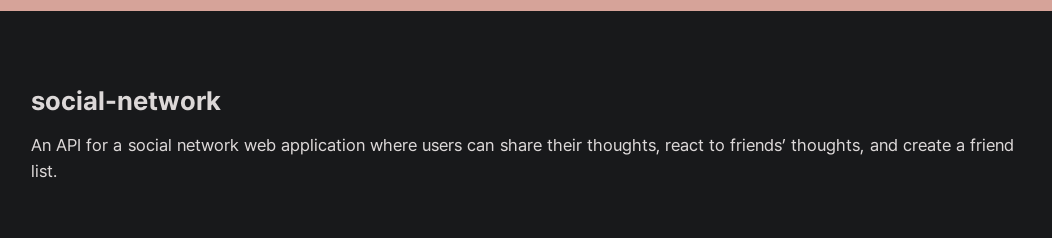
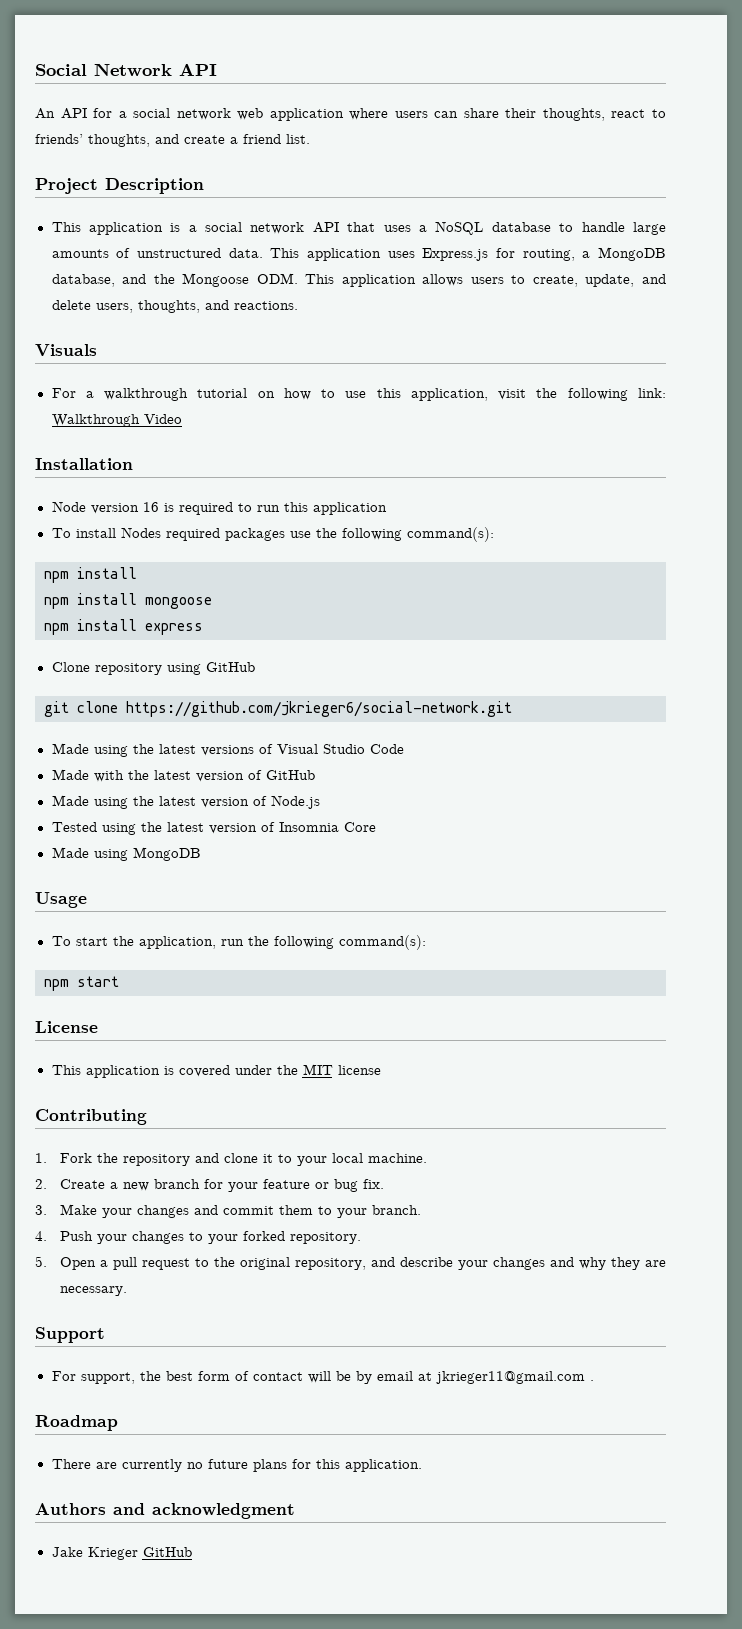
- social-network
+ Social Network API
+ Project Description
+ This application is a social network API that uses a NoSQL database to handle large amounts of unstructured data. This application uses Express.js for routing, a MongoDB database, and the Mongoose ODM. This application allows users to create, update, and delete users, thoughts, and reactions.
+ Visuals
+ For a walkthrough tutorial on how to use this application, visit the following link: Walkthrough Video
+ Installation
+ Node version 16 is required to run this application
+ To install Nodes required packages use the following command(s):
+ npm install
+ npm install mongoose
+ npm install express
+ Clone repository using GitHub
+ git clone https://github.com/jkrieger6/social-network.git
+ Made using the latest versions of Visual Studio Code
+ Made with the latest version of GitHub
+ Made using the latest version of Node.js
+ Tested using the latest version of Insomnia Core
+ Made using MongoDB
+ Usage
+ To start the application, run the following command(s):
+ npm start
+ License
+ This application is covered under the MIT license
+ Contributing
+ 1. Fork the repository and clone it to your local machine.
+ 2. Create a new branch for your feature or bug fix.
+ 3. Make your changes and commit them to your branch.
+ 4. Push your changes to your forked repository.
+ 5. Open a pull request to the original repository, and describe your changes and why they are necessary.
+ Support
+ For support, the best form of contact will be by email at jkrieger11@gmail.com .
+ Roadmap
+ There are currently no future plans for this application.
+ Authors and acknowledgment
+ Jake Krieger GitHub

